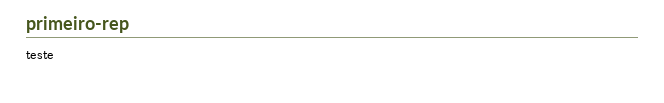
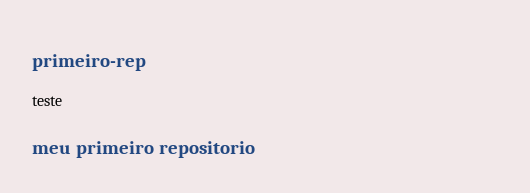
+ meu primeiro repositorio

